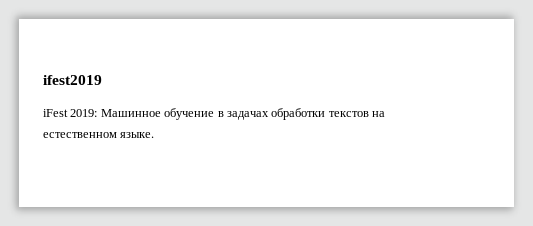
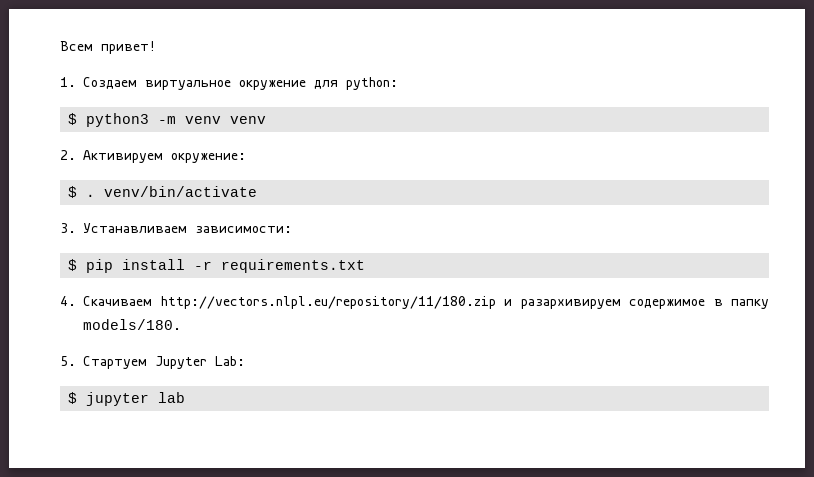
- ifest2019
- iFest 2019: Машинное обучение в задачах обработки текстов на естественном языке.
+ Всем привет!
+ 1. Создаем виртуальное окружение для python:
+ $ python3 -m venv venv
+ 2. Активируем окружение:
+ $ . venv/bin/activate
+ 3. Устанавливаем зависимости:
+ $ pip install -r requirements.txt
+ 4. Скачиваем http://vectors.nlpl.eu/repository/11/180.zip и разархивируем содержимое в папку models/180.
+ 5. Стартуем Jupyter Lab:
+ $ jupyter lab

